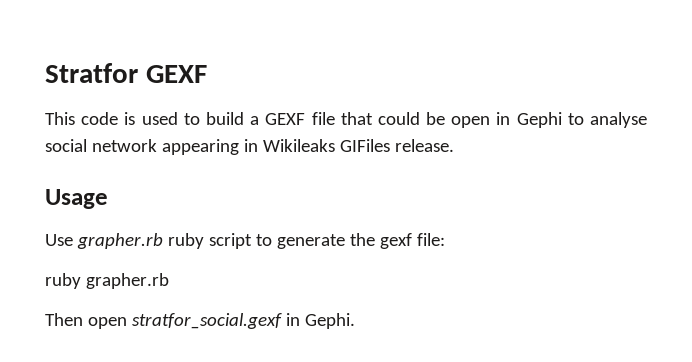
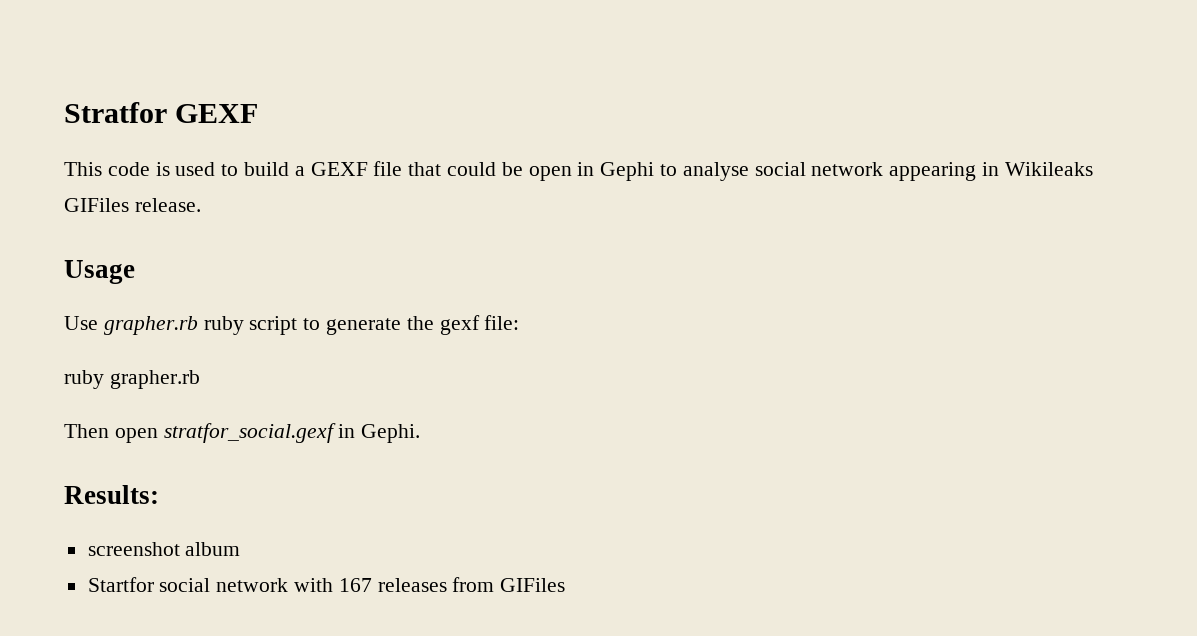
+ Results:
+ screenshot album
+ Startfor social network with 167 releases from GIFiles

